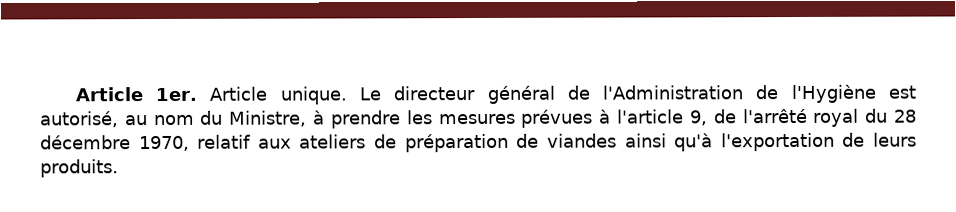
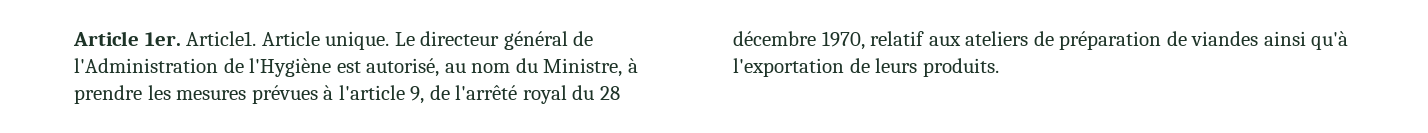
+ Article1.

